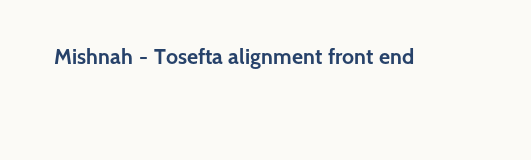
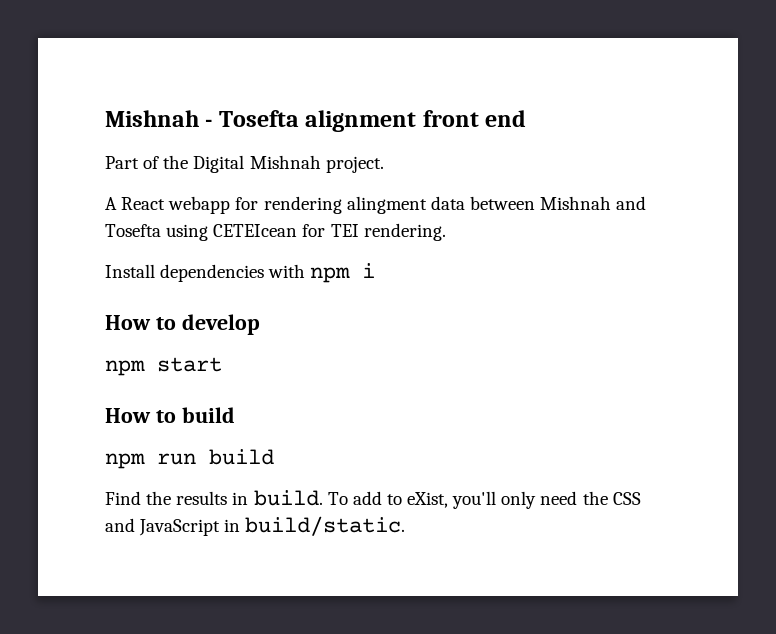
+ Part of the Digital Mishnah project.
+ A React webapp for rendering alingment data between Mishnah and Tosefta using CETEIcean for TEI rendering.
+ Install dependencies with npm i
+ How to develop
+ npm start
+ How to build
+ npm run build
+ Find the results in build. To add to eXist, you'll only need the CSS and JavaScript in build/static.

